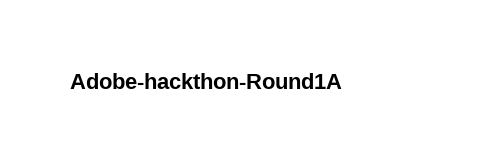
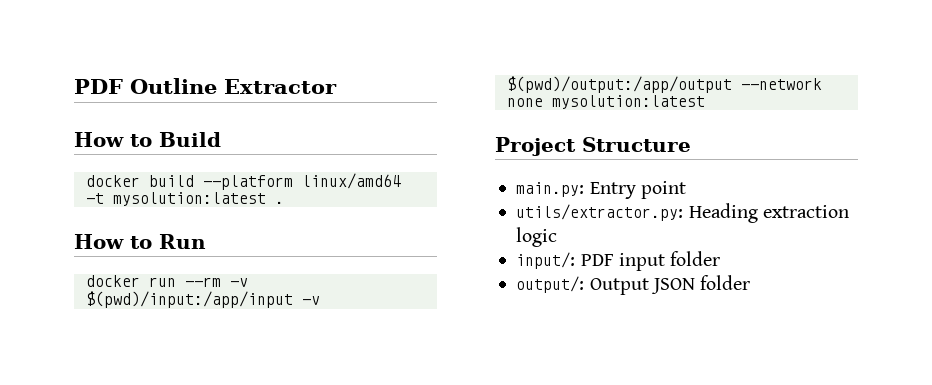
- Adobe-hackthon-Round1A
+ PDF Outline Extractor
+ How to Build
+ docker build --platform linux/amd64 -t mysolution:latest .
+ How to Run
+ docker run --rm -v $(pwd)/input:/app/input -v $(pwd)/output:/app/output --network none mysolution:latest
+ Project Structure
+ main.py: Entry point
+ utils/extractor.py: Heading extraction logic
+ input/: PDF input folder
+ output/: Output JSON folder

